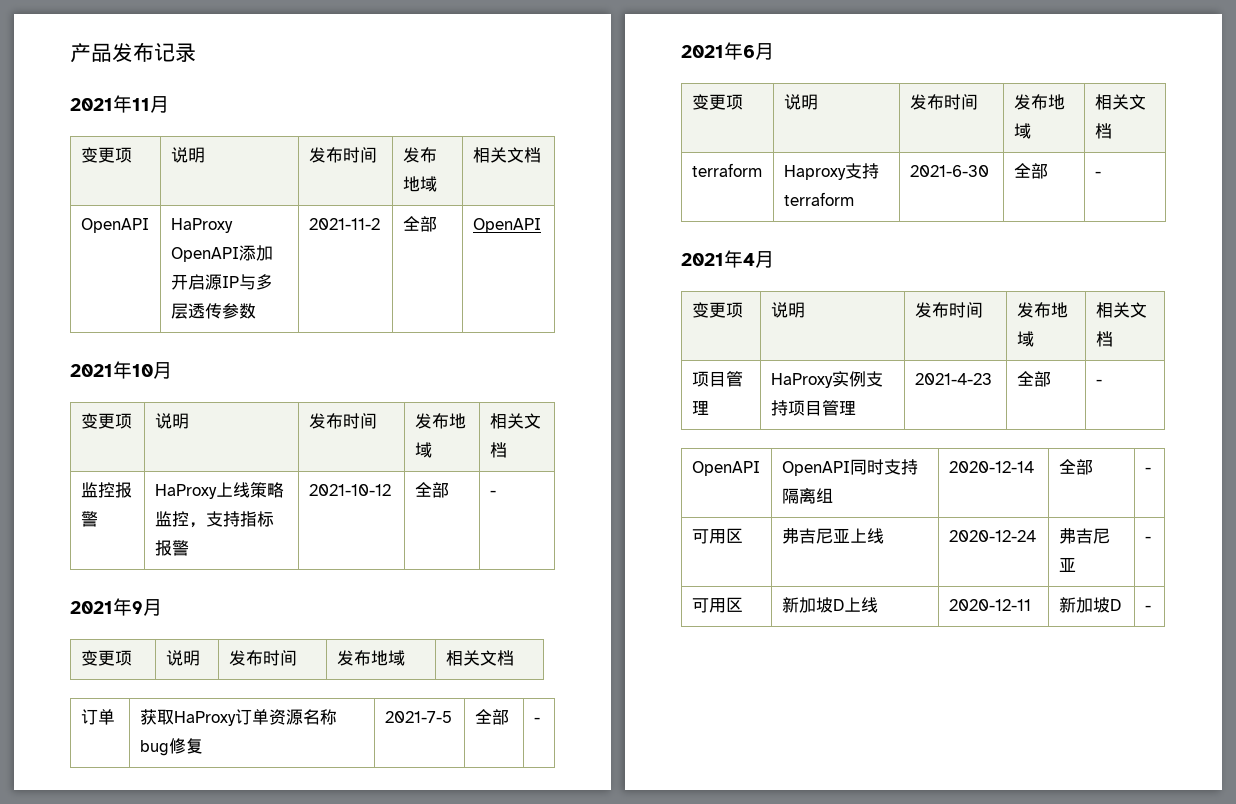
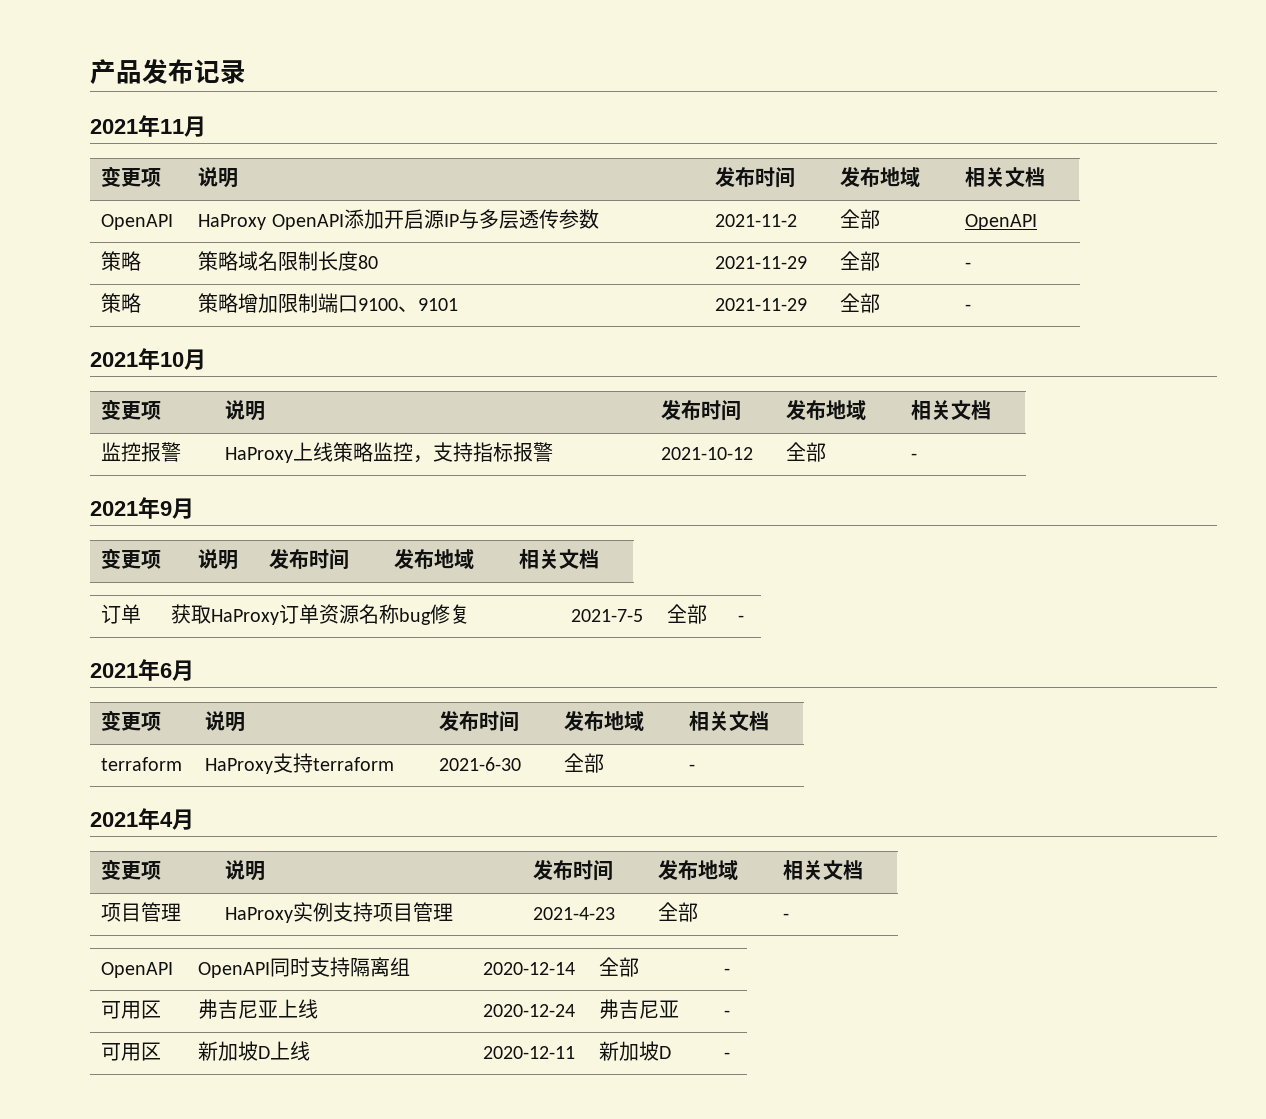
+ 策略 | 策略域名限制长度80 | 2021-11-29 | 全部 | -
+ 策略 | 策略增加限制端口9100、9101 | 2021-11-29 | 全部 | -
- terraform | Haproxy支持terraform | 2021-6-30 | 全部 | -
+ terraform | HaProxy支持terraform | 2021-6-30 | 全部 | -

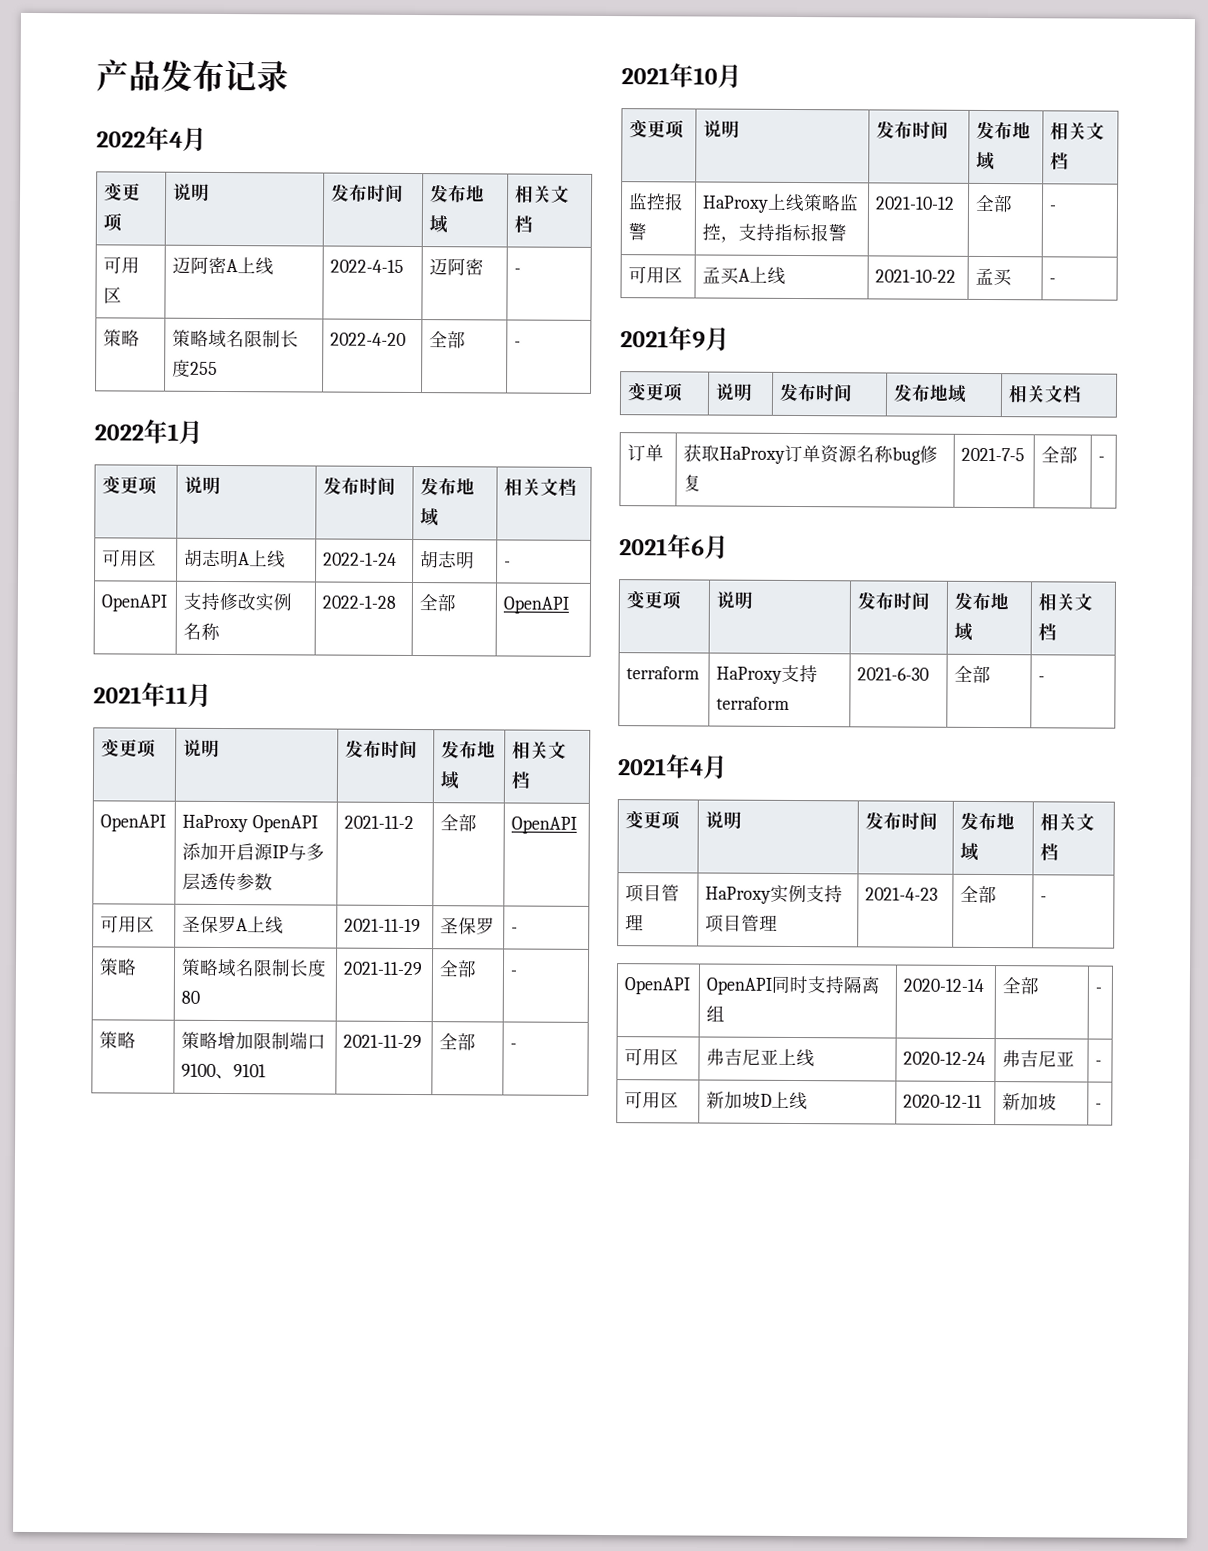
+ 2022年4月
+ 变更项 | 说明 | 发布时间 | 发布地域 | 相关文档
+ 可用区 | 迈阿密A上线 | 2022-4-15 | 迈阿密 | -
+ 策略 | 策略域名限制长度255 | 2022-4-20 | 全部 | -
+ 2022年1月
+ 变更项 | 说明 | 发布时间 | 发布地域 | 相关文档
+ 可用区 | 胡志明A上线 | 2022-1-24 | 胡志明 | -
+ OpenAPI | 支持修改实例名称 | 2022-1-28 | 全部 | OpenAPI
+ 可用区 | 圣保罗A上线 | 2021-11-19 | 圣保罗 | -
+ 可用区 | 孟买A上线 | 2021-10-22 | 孟买 | -
- 可用区 | 新加坡D上线 | 2020-12-11 | 新加坡D | -
+ 可用区 | 新加坡D上线 | 2020-12-11 | 新加坡 | -

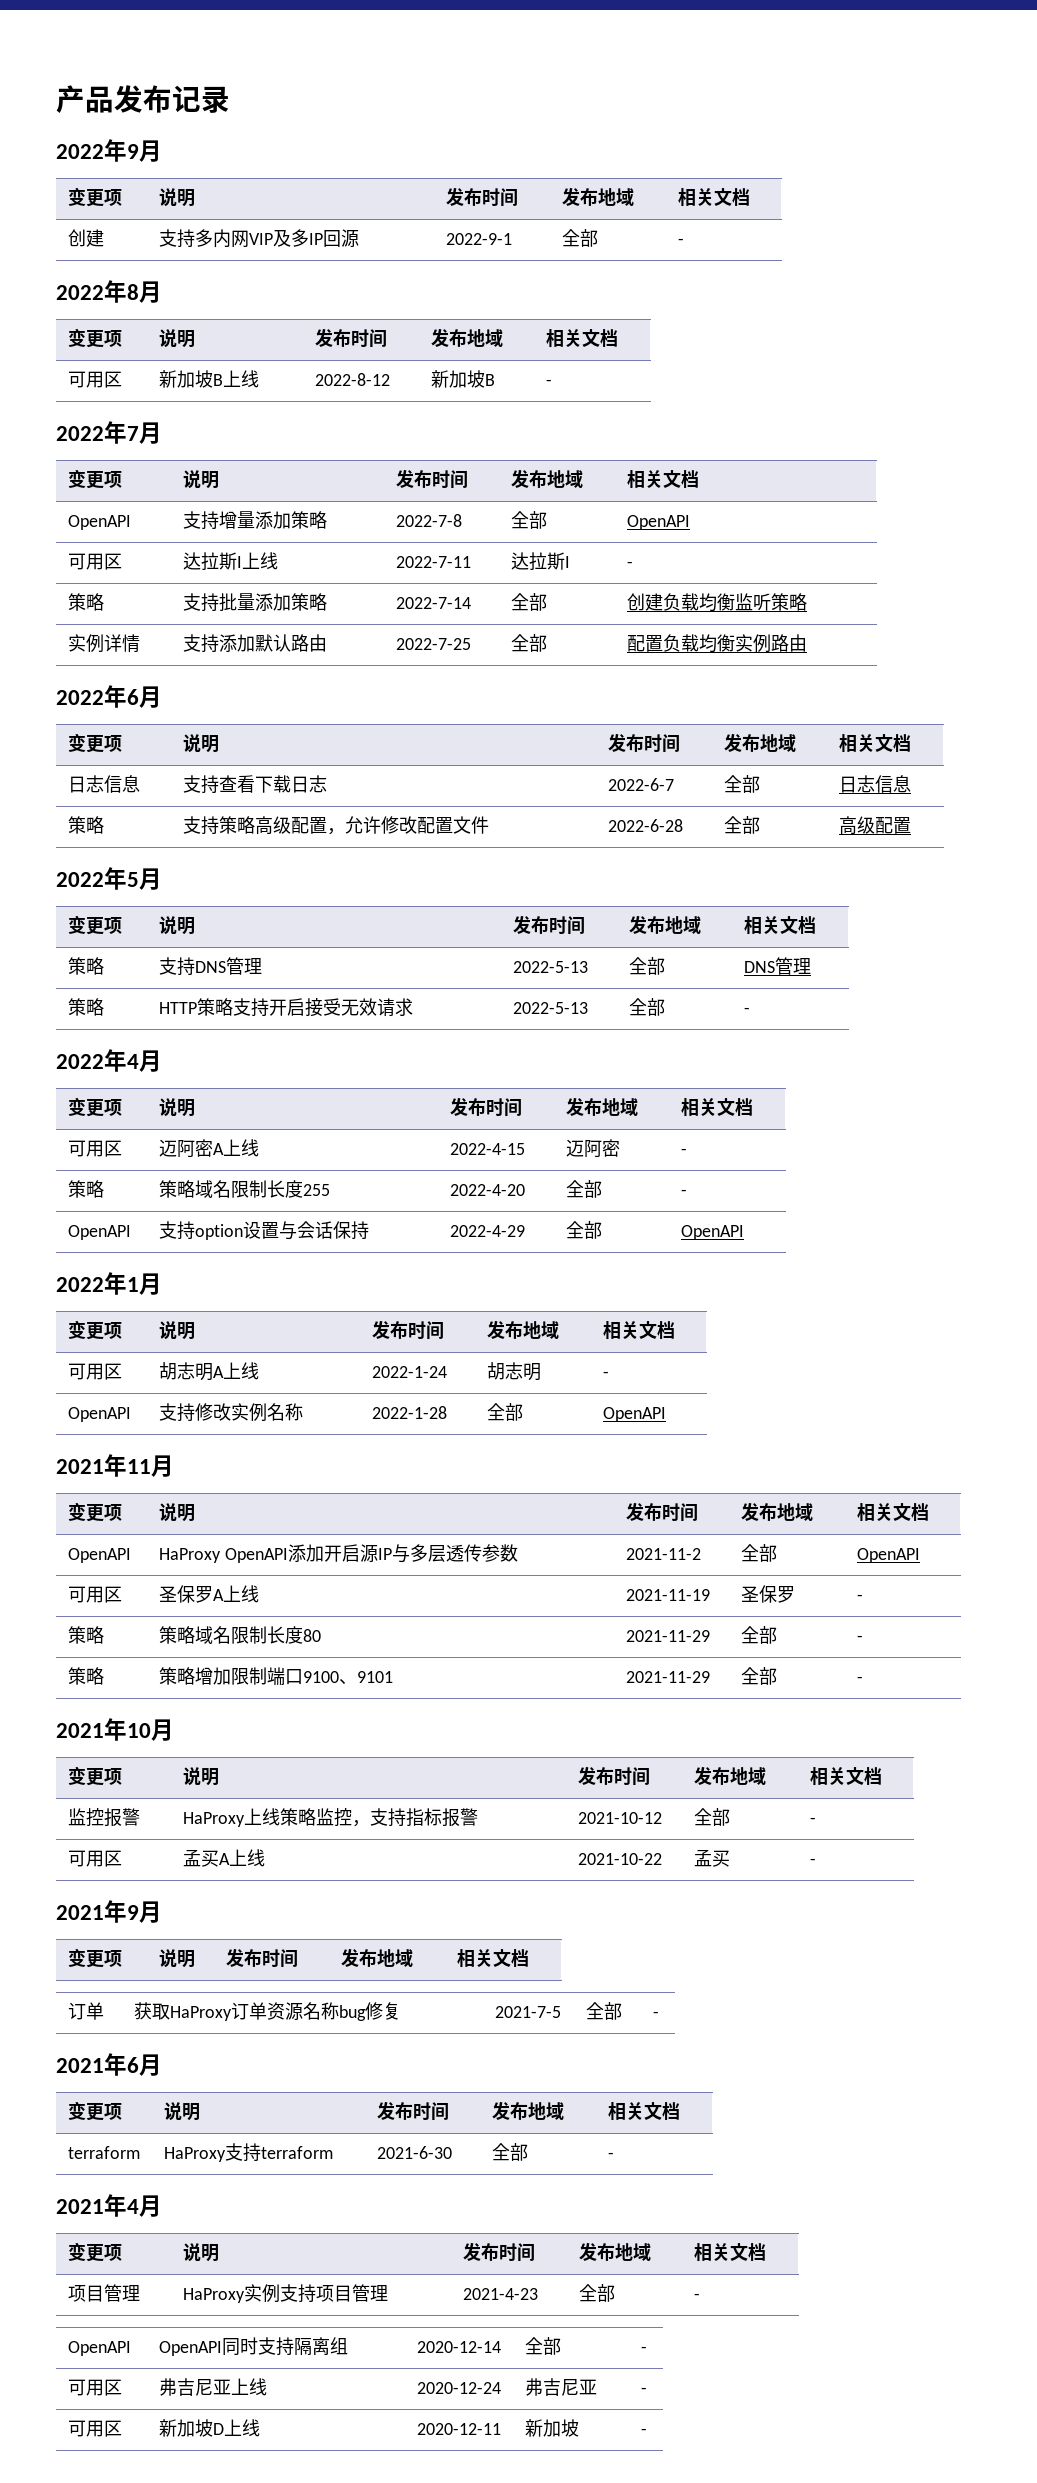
+ 2022年9月
+ 变更项 | 说明 | 发布时间 | 发布地域 | 相关文档
+ 创建 | 支持多内网VIP及多IP回源 | 2022-9-1 | 全部 | -
+ 2022年8月
+ 变更项 | 说明 | 发布时间 | 发布地域 | 相关文档
+ 可用区 | 新加坡B上线 | 2022-8-12 | 新加坡B | -
+ 2022年7月
+ 变更项 | 说明 | 发布时间 | 发布地域 | 相关文档
+ OpenAPI | 支持增量添加策略 | 2022-7-8 | 全部 | OpenAPI
+ 可用区 | 达拉斯I上线 | 2022-7-11 | 达拉斯I | -
+ 策略 | 支持批量添加策略 | 2022-7-14 | 全部 | 创建负载均衡监听策略
+ 实例详情 | 支持添加默认路由 | 2022-7-25 | 全部 | 配置负载均衡实例路由
+ 2022年6月
+ 变更项 | 说明 | 发布时间 | 发布地域 | 相关文档
+ 日志信息 | 支持查看下载日志 | 2022-6-7 | 全部 | 日志信息
+ 策略 | 支持策略高级配置，允许修改配置文件 | 2022-6-28 | 全部 | 高级配置
+ 2022年5月
+ 变更项 | 说明 | 发布时间 | 发布地域 | 相关文档
+ 策略 | 支持DNS管理 | 2022-5-13 | 全部 | DNS管理
+ 策略 | HTTP策略支持开启接受无效请求 | 2022-5-13 | 全部 | -
+ OpenAPI | 支持option设置与会话保持 | 2022-4-29 | 全部 | OpenAPI

